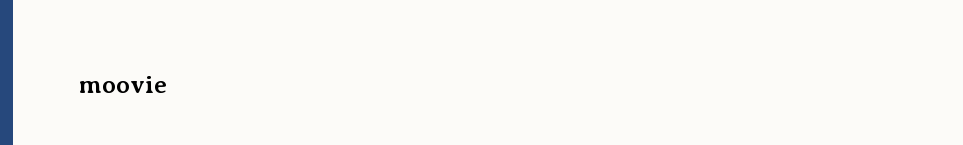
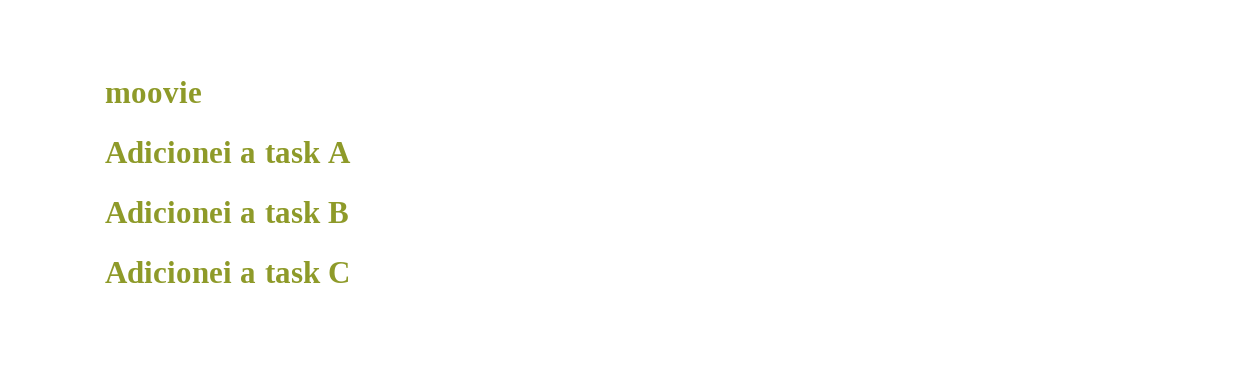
+ Adicionei a task A
+ Adicionei a task B
+ Adicionei a task C

